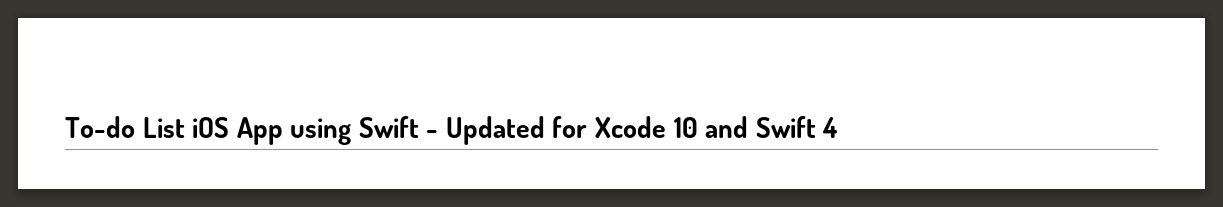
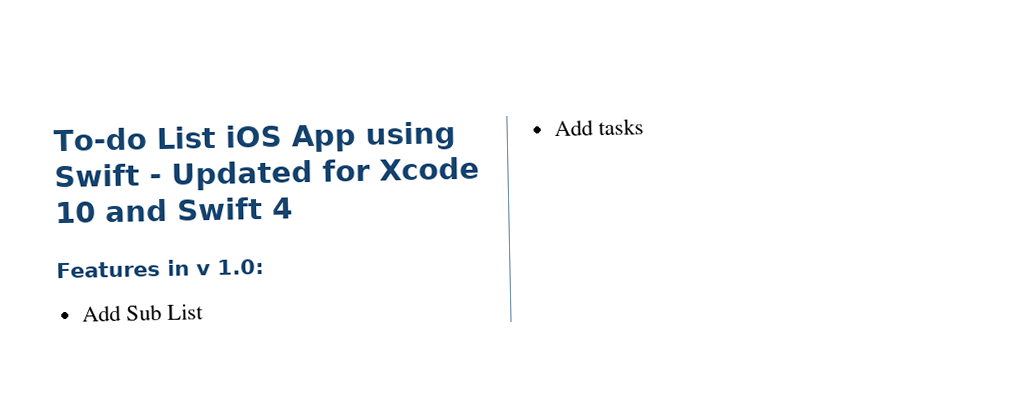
+ Features in v 1.0:
+ Add Sub List
+ Add tasks

